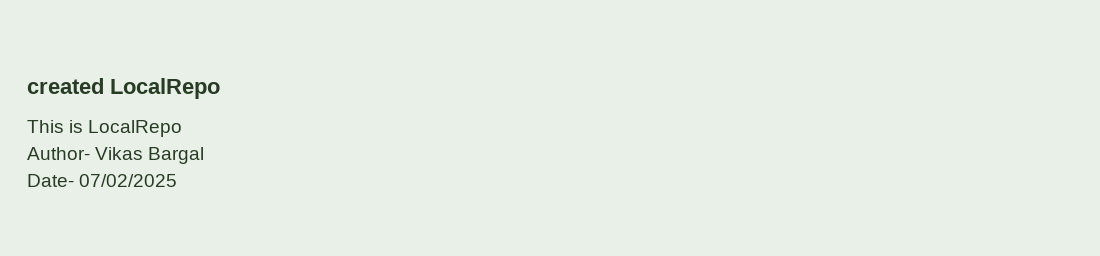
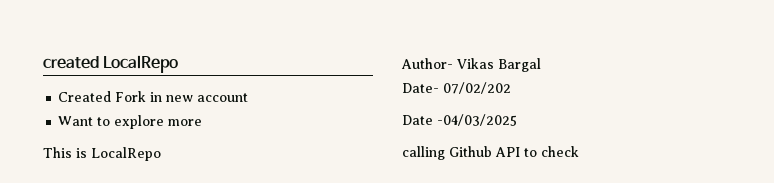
+ Created Fork in new account
+ Want to explore more
- Date- 07/02/2025
+ Date- 07/02/202
+ Date -04/03/2025
+ calling Github API to check

